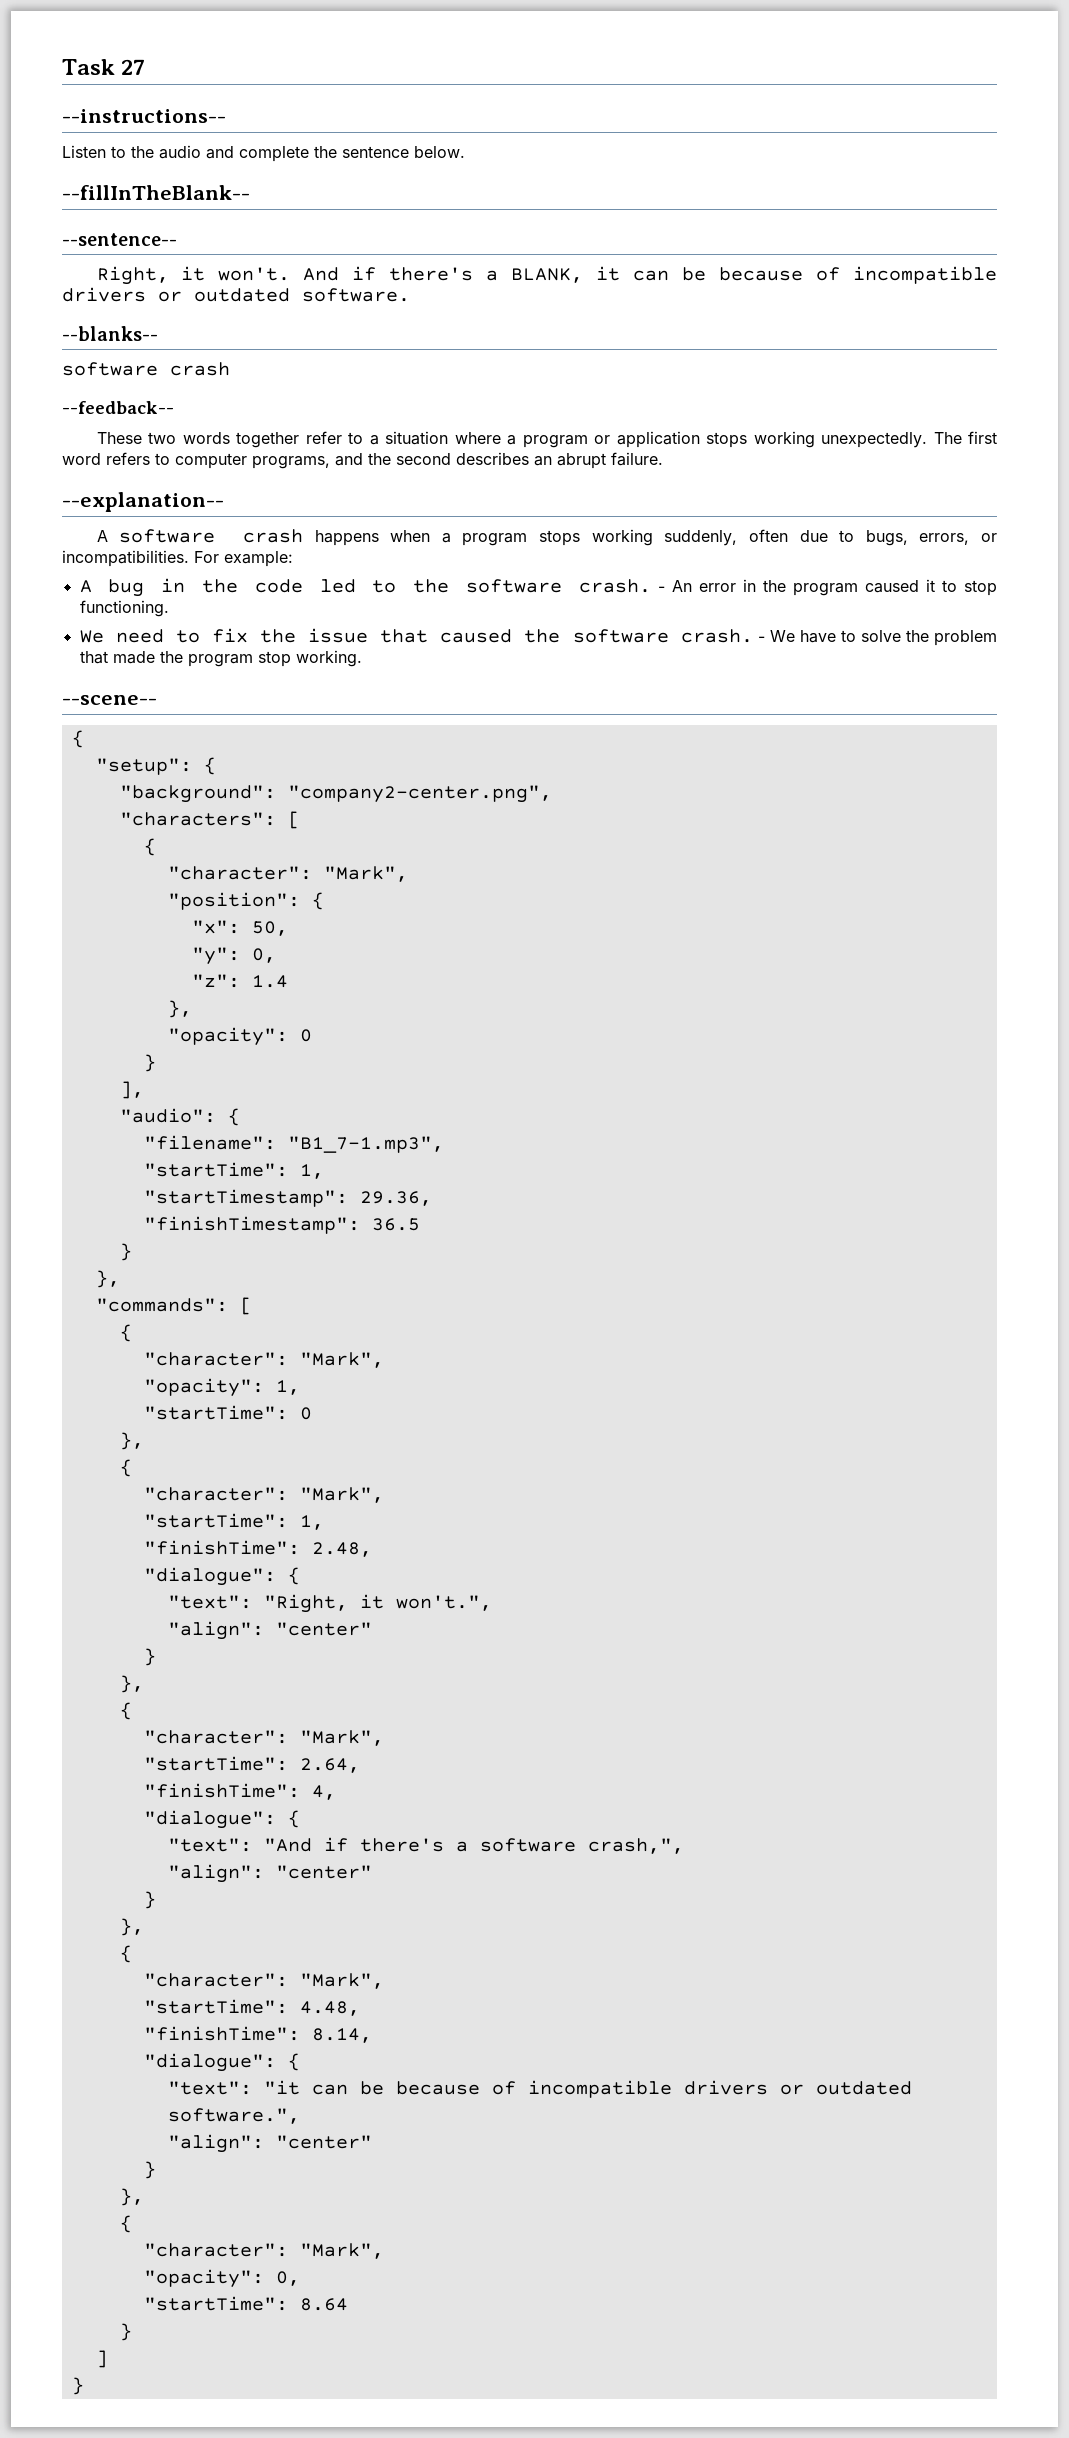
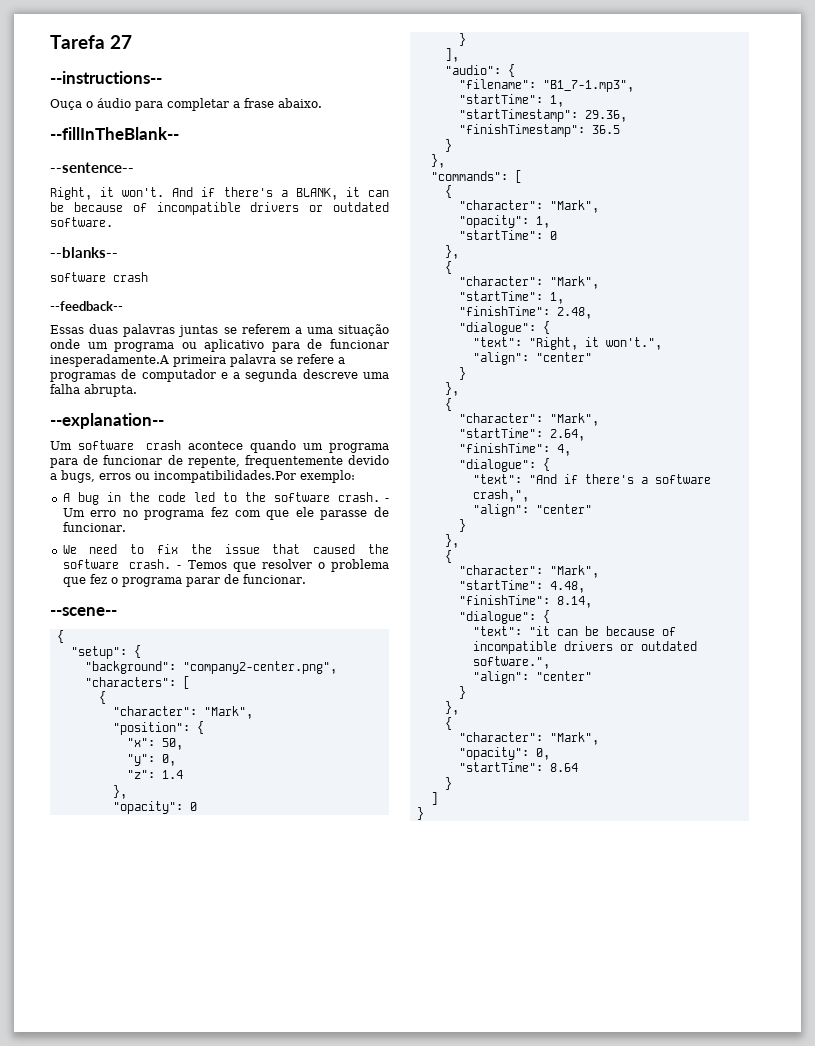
- Task 27
+ Tarefa 27
- Listen to the audio and complete the sentence below.
+ Ouça o áudio para completar a frase abaixo.
- These two words together refer to a situation where a program or application stops working unexpectedly. The first word refers to computer programs, and the second describes an abrupt failure.
+ Essas duas palavras juntas se referem a uma situação onde um programa ou aplicativo para de funcionar inesperadamente.A primeira palavra se refere a programas de computador e a segunda descreve uma falha abrupta.
- A software crash happens when a program stops working suddenly, often due to bugs, errors, or incompatibilities. For example:
+ Um software crash acontece quando um programa para de funcionar de repente, frequentemente devido a bugs, erros ou incompatibilidades.Por exemplo:
- - An error in the program caused it to stop functioning.
+ - Um erro no programa fez com que ele parasse de funcionar.
- - We have to solve the problem that made the program stop working.
+ - Temos que resolver o problema que fez o programa parar de funcionar.

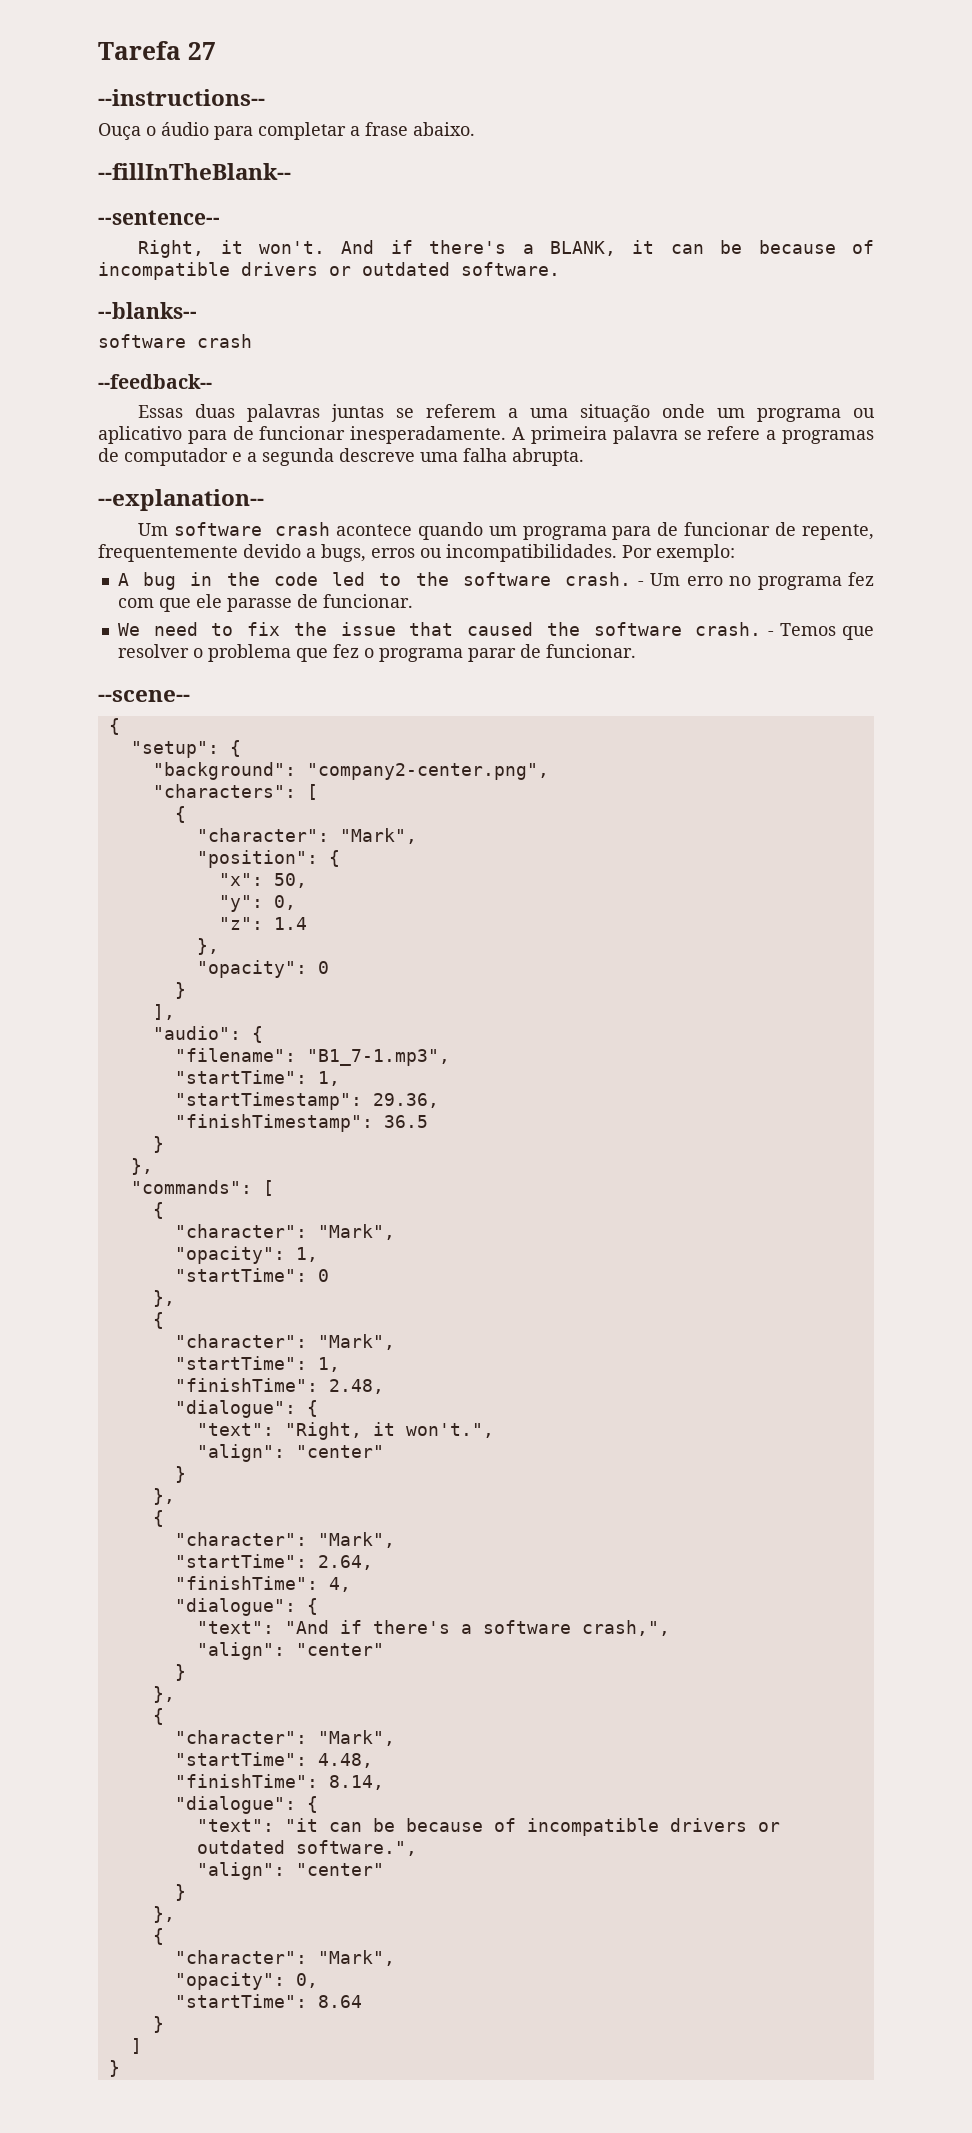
- Essas duas palavras juntas se referem a uma situação onde um programa ou aplicativo para de funcionar inesperadamente.A primeira palavra se refere a programas de computador e a segunda descreve uma falha abrupta.
+ Essas duas palavras juntas se referem a uma situação onde um programa ou aplicativo para de funcionar inesperadamente. A primeira palavra se refere a programas de computador e a segunda descreve uma falha abrupta.
- Um software crash acontece quando um programa para de funcionar de repente, frequentemente devido a bugs, erros ou incompatibilidades.Por exemplo:
+ Um software crash acontece quando um programa para de funcionar de repente, frequentemente devido a bugs, erros ou incompatibilidades. Por exemplo:

